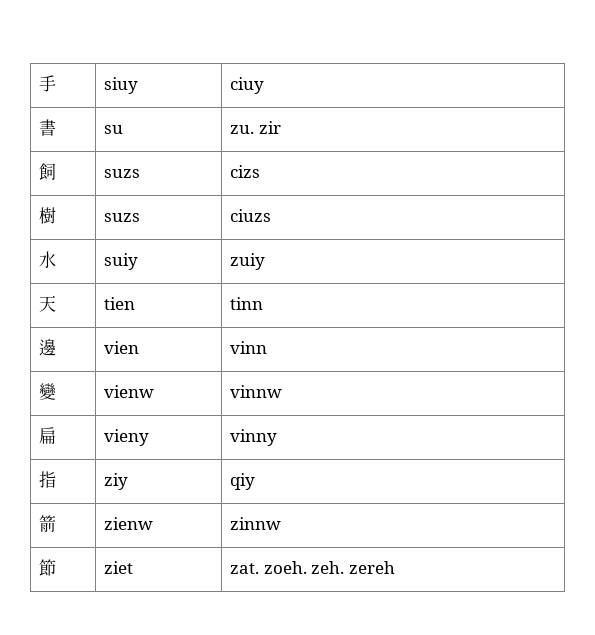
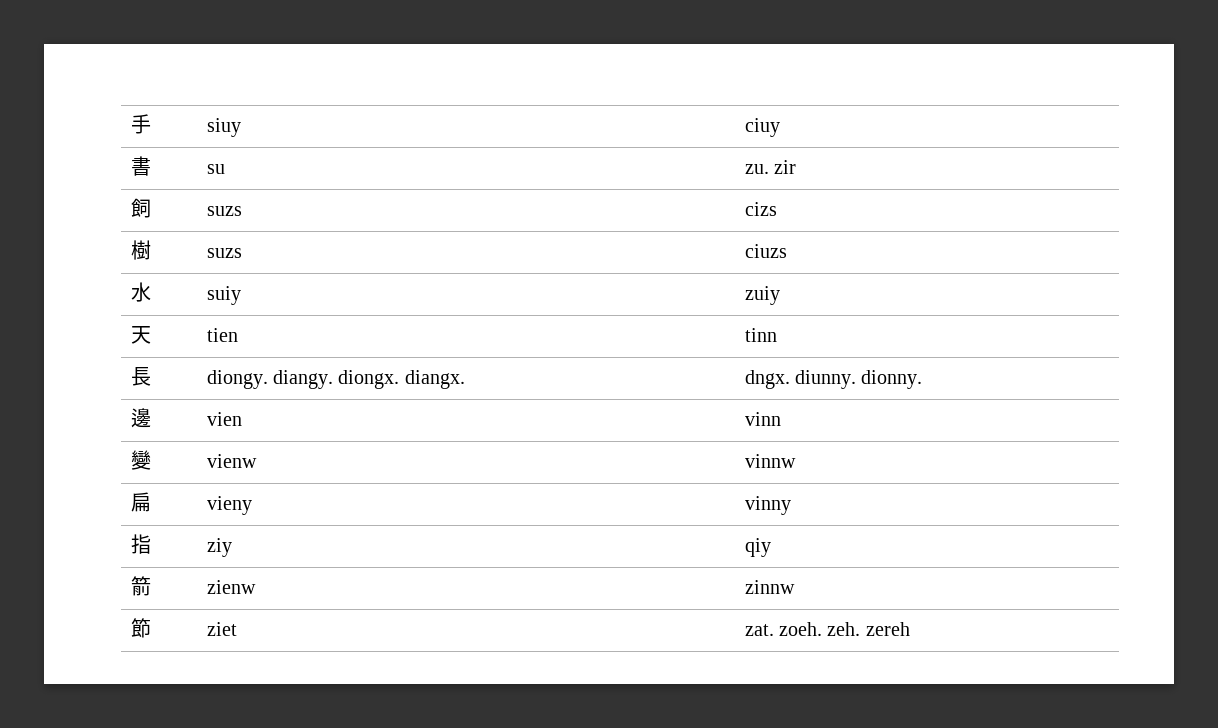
+ 長 | diongy. diangy. diongx. diangx. | dngx. diunny. dionny.

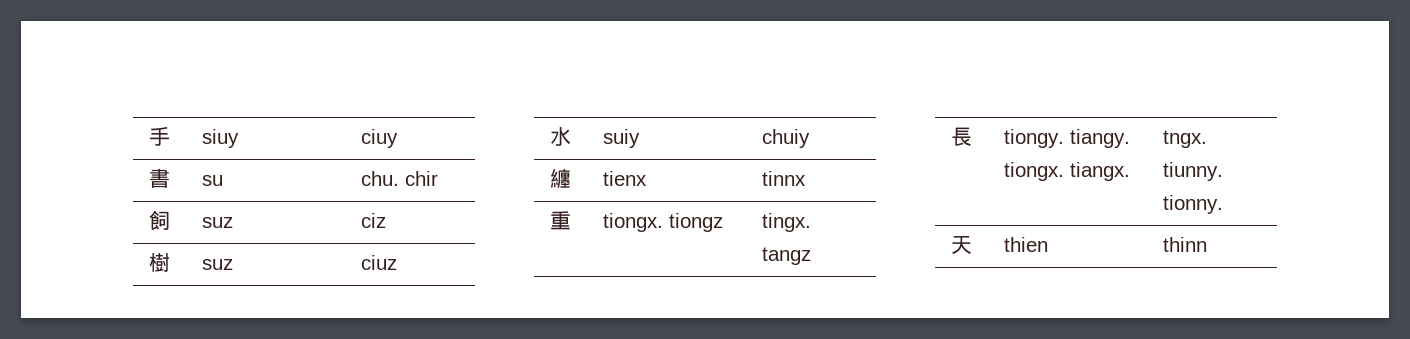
- 書 | su | zu. zir
+ 書 | su | chu. chir
- 飼 | suzs | cizs
+ 飼 | suz | ciz
- 樹 | suzs | ciuzs
+ 樹 | suz | ciuz
- 水 | suiy | zuiy
- 天 | tien | tinn
- 長 | diongy. diangy. diongx. diangx. | dngx. diunny. dionny.
- 邊 | vien | vinn
- 變 | vienw | vinnw
- 扁 | vieny | vinny
- 指 | ziy | qiy
- 箭 | zienw | zinnw
- 節 | ziet | zat. zoeh. zeh. zereh
+ 水 | suiy | chuiy
+ 纏 | tienx | tinnx
+ 重 | tiongx. tiongz | tingx. tangz
+ 長 | tiongy. tiangy. tiongx. tiangx. | tngx. tiunny. tionny.
+ 天 | thien | thinn

